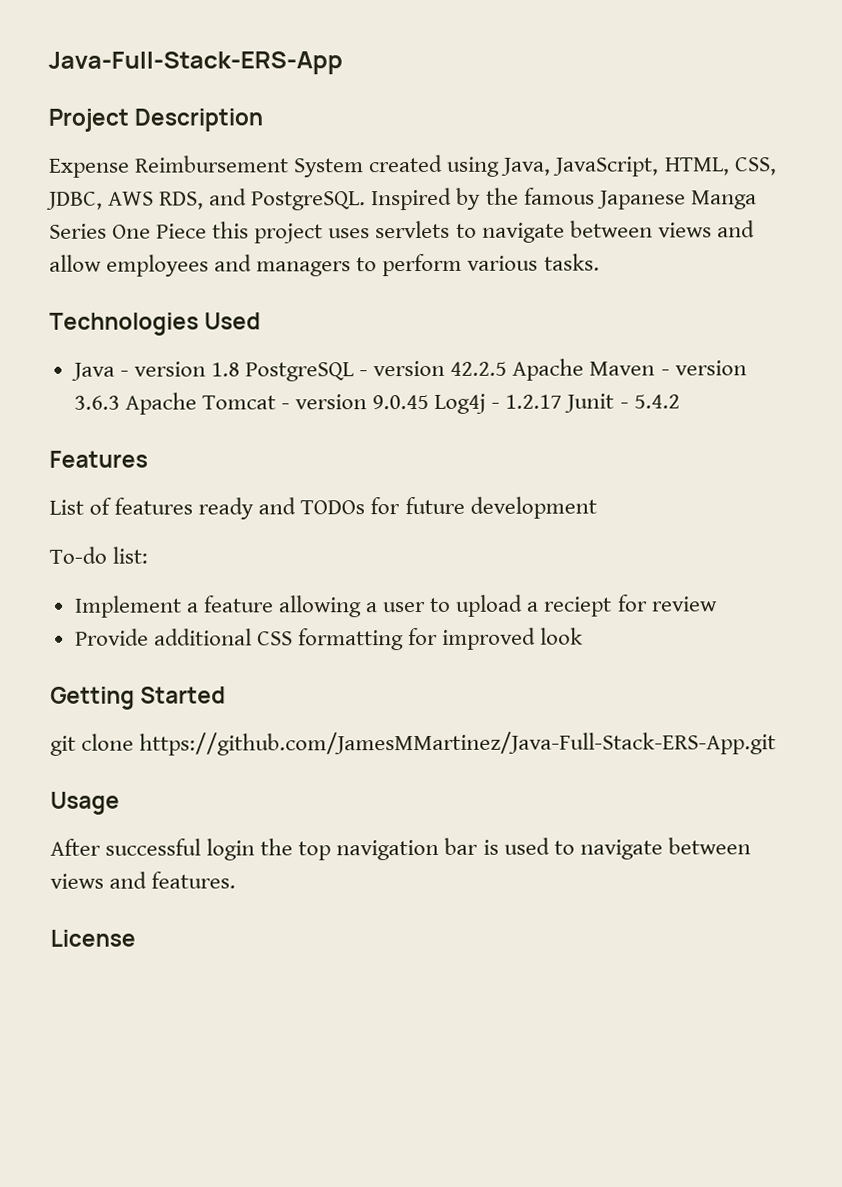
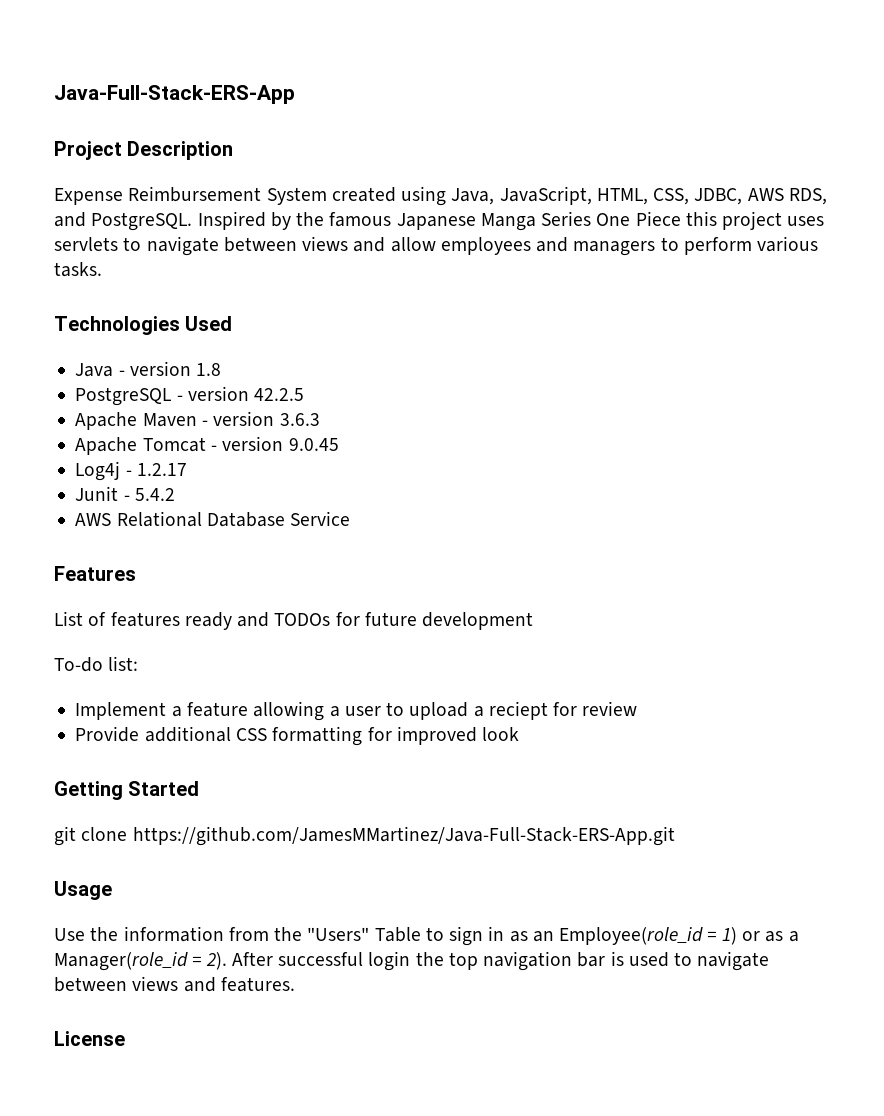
- Java - version 1.8 PostgreSQL - version 42.2.5 Apache Maven - version 3.6.3 Apache Tomcat - version 9.0.45 Log4j - 1.2.17 Junit - 5.4.2
+ Java - version 1.8
+ PostgreSQL - version 42.2.5
+ Apache Maven - version 3.6.3
+ Apache Tomcat - version 9.0.45
+ Log4j - 1.2.17
+ Junit - 5.4.2
+ AWS Relational Database Service
+ Use the information from the "Users" Table to sign in as an Employee(role_id = 1) or as a Manager(role_id = 2).

